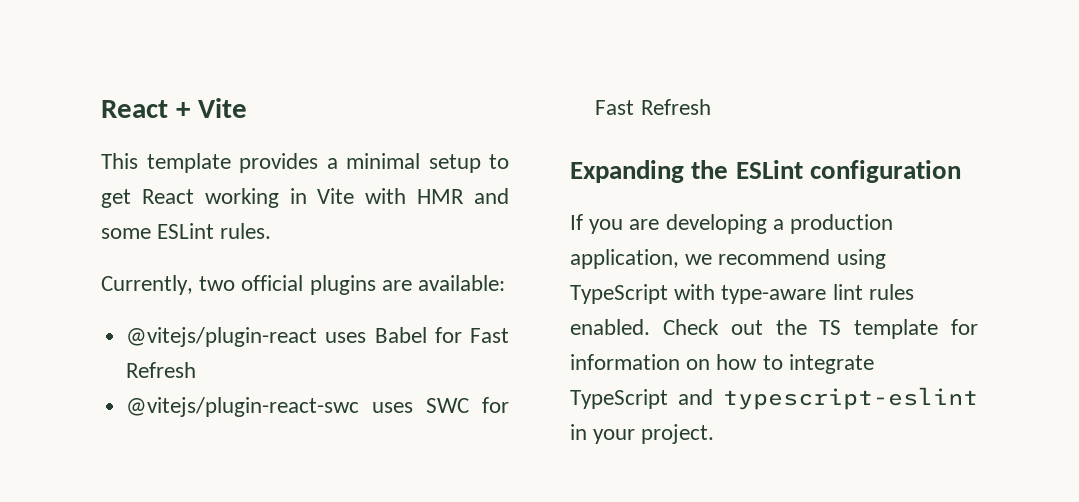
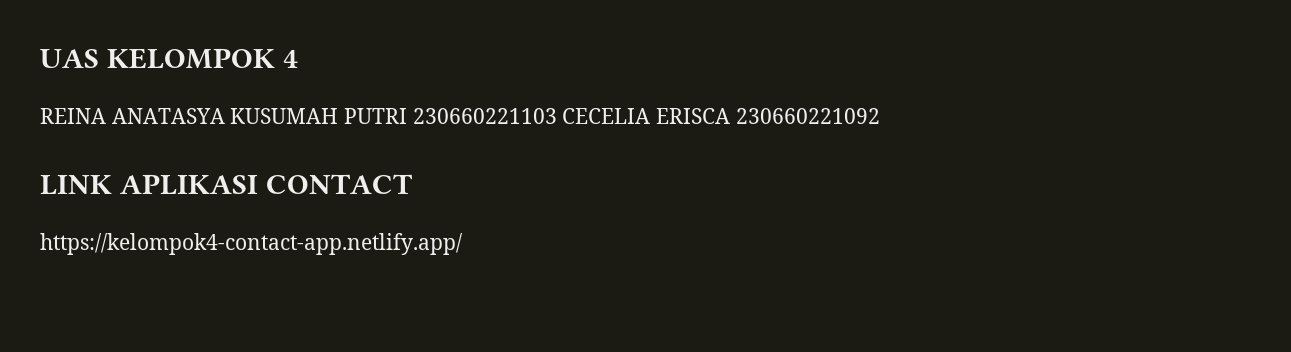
- React + Vite
- This template provides a minimal setup to get React working in Vite with HMR and some ESLint rules.
- Currently, two official plugins are available:
- @vitejs/plugin-react uses Babel for Fast Refresh
- @vitejs/plugin-react-swc uses SWC for Fast Refresh
- Expanding the ESLint configuration
- If you are developing a production application, we recommend using TypeScript with type-aware lint rules enabled. Check out the TS template for information on how to integrate TypeScript and typescript-eslint in your project.
+ UAS KELOMPOK 4
+ REINA ANATASYA KUSUMAH PUTRI 230660221103 CECELIA ERISCA 230660221092
+ LINK APLIKASI CONTACT
+ https://kelompok4-contact-app.netlify.app/

